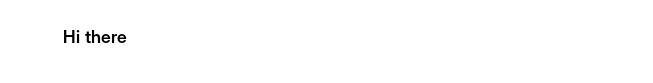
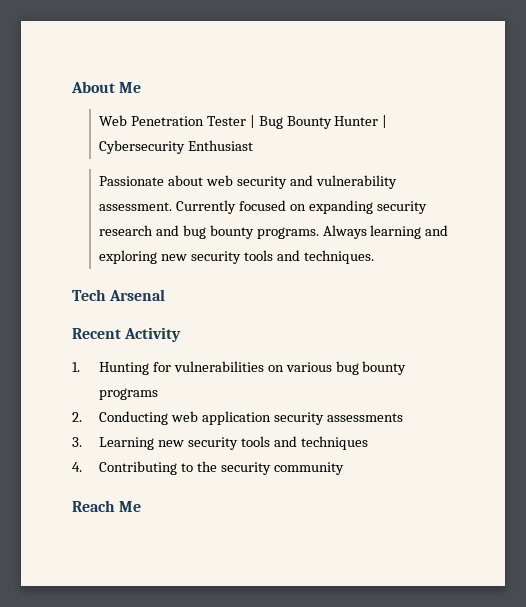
- Hi there
+ About Me
+ Web Penetration Tester | Bug Bounty Hunter | Cybersecurity Enthusiast
+ Passionate about web security and vulnerability assessment. Currently focused on expanding security research and bug bounty programs. Always learning and exploring new security tools and techniques.
+ Tech Arsenal
+ Recent Activity
+ 1. Hunting for vulnerabilities on various bug bounty programs
+ 2. Conducting web application security assessments
+ 3. Learning new security tools and techniques
+ 4. Contributing to the security community
+ Reach Me

